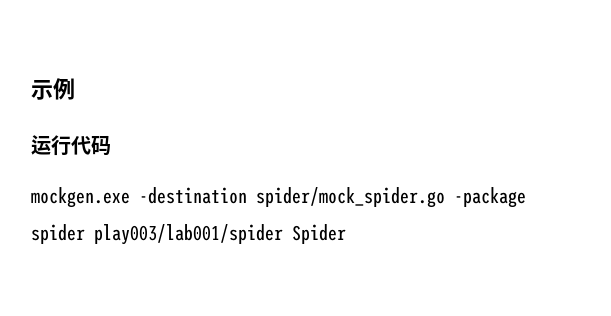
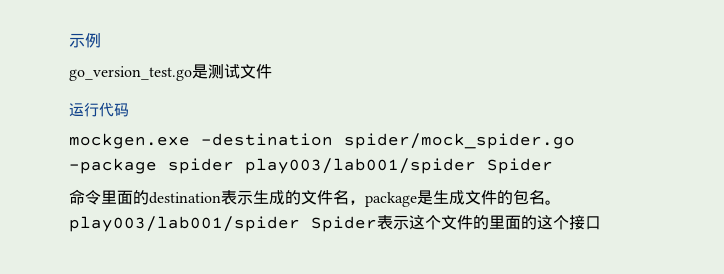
+ go_version_test.go是测试文件
+ 命令里面的destination表示生成的文件名，package是生成文件的包名。play003/lab001/spider Spider表示这个文件的里面的这个接口

